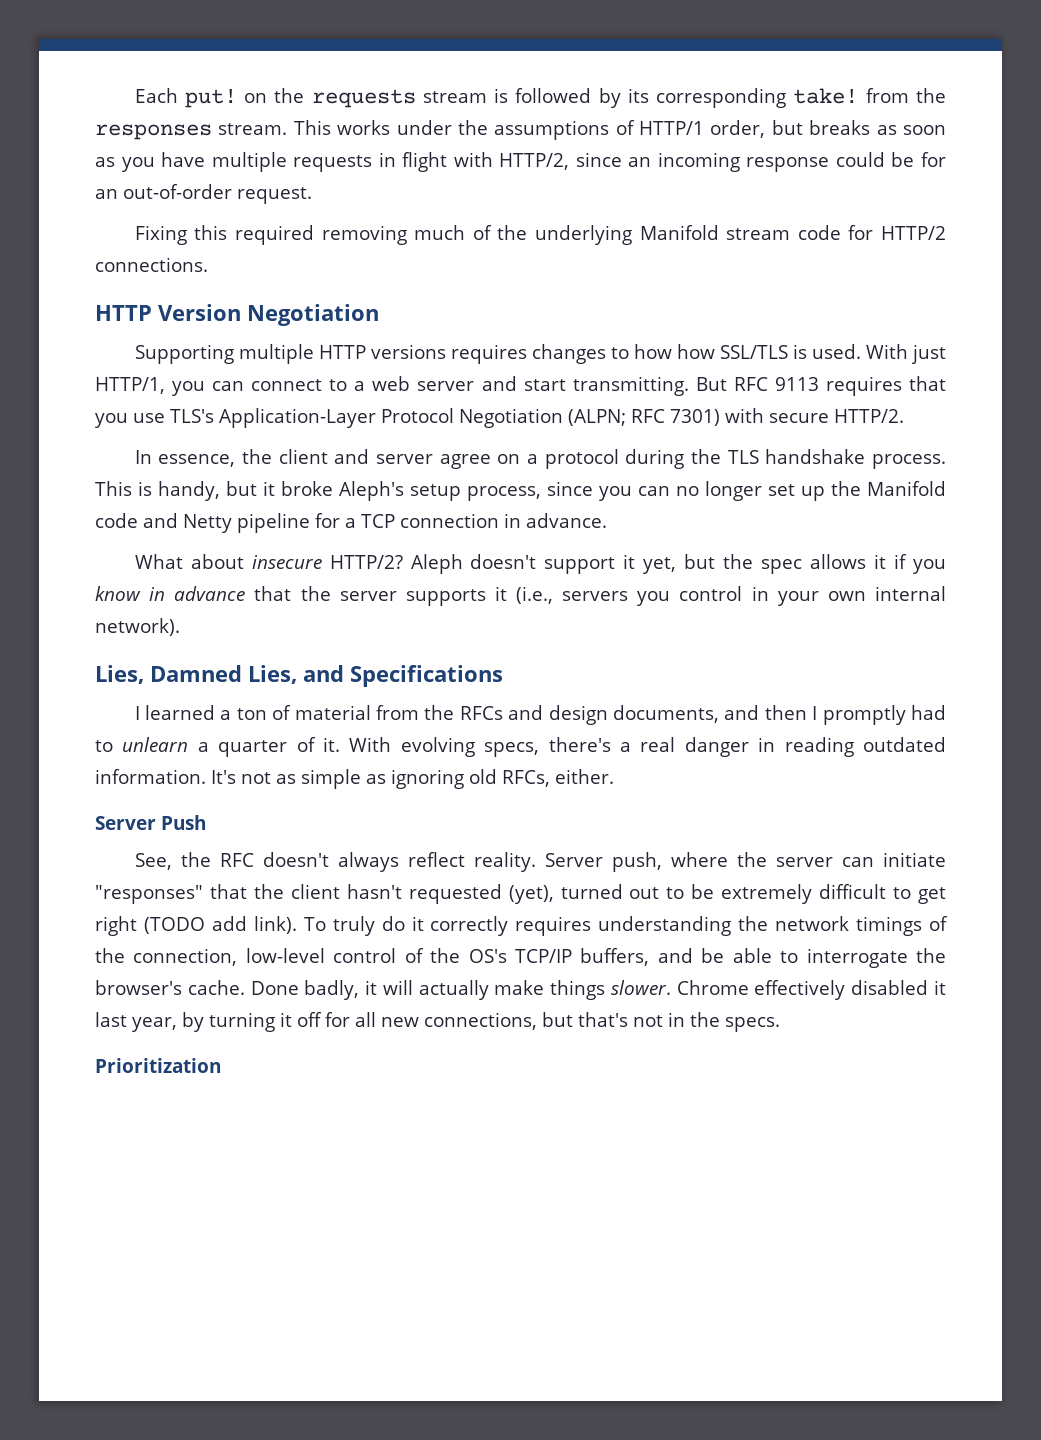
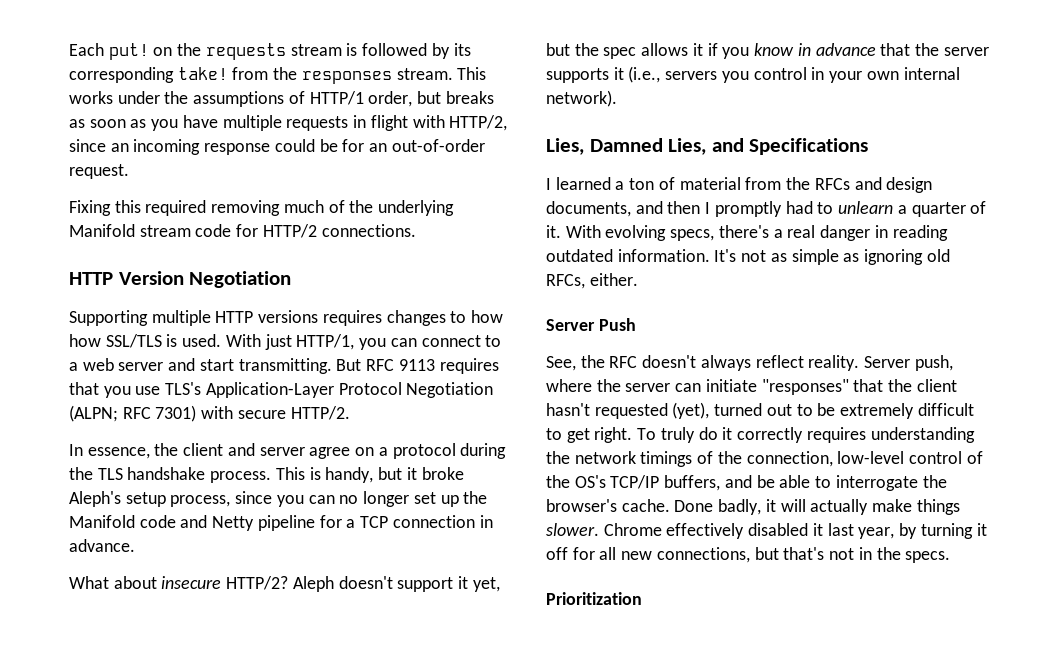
- Server push, where the server can initiate "responses" that the client hasn't requested (yet), turned out to be extremely difficult to get right (TODO add link).
+ Server push, where the server can initiate "responses" that the client hasn't requested (yet), turned out to be extremely difficult to get right.

